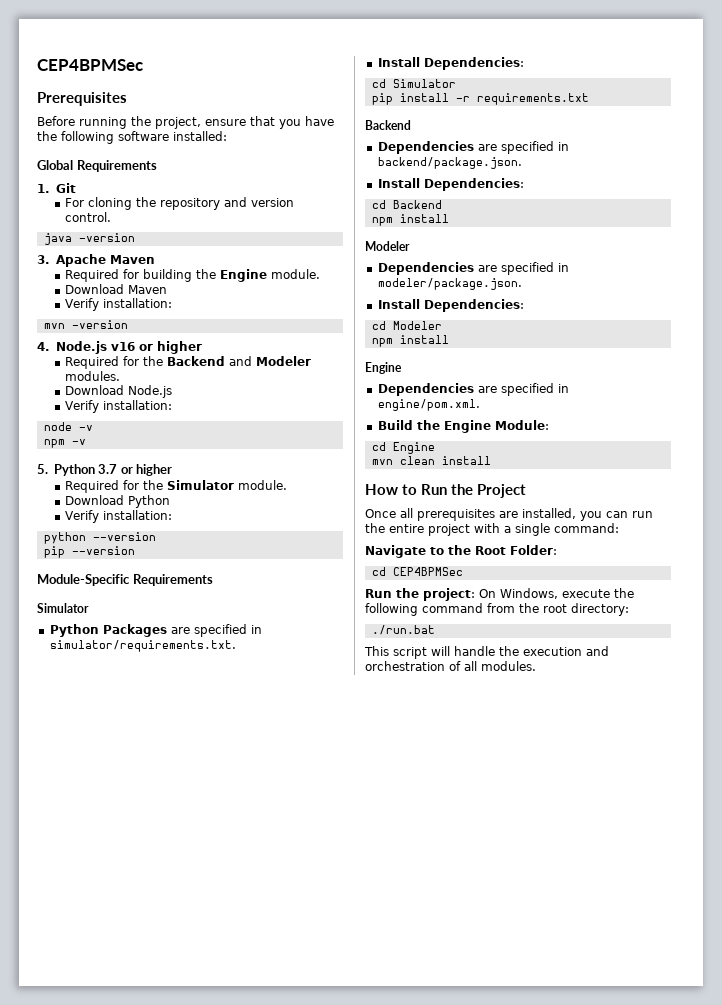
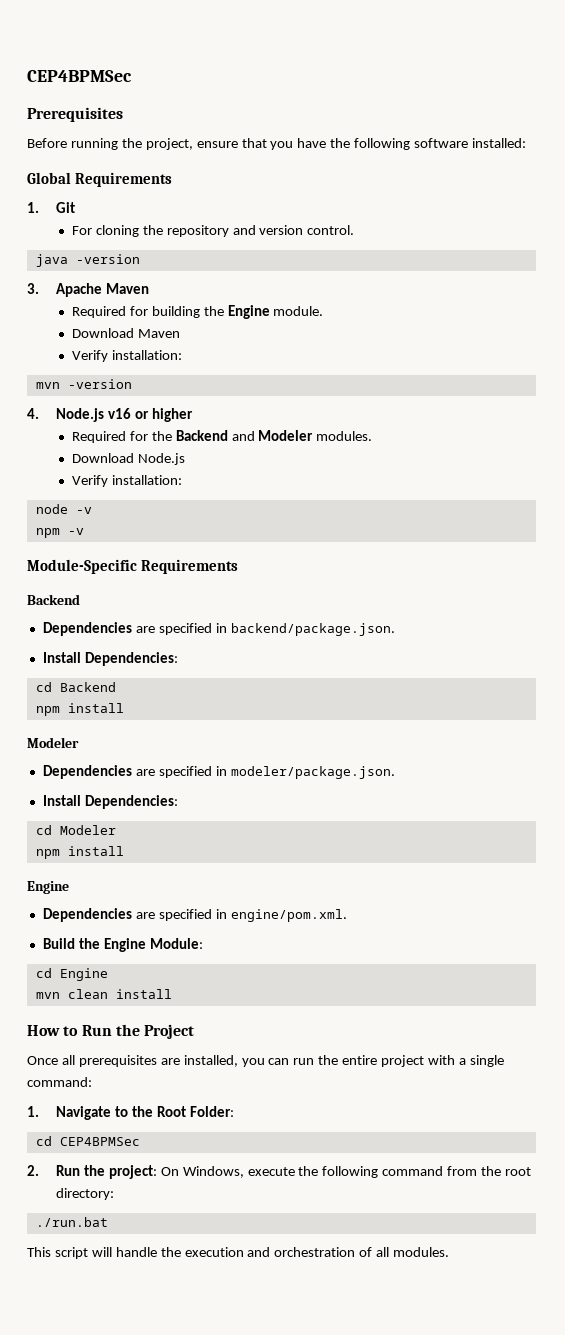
- 5. Python 3.7 or higher
- Required for the Simulator module.
- Download Python
- Verify installation:
- python --version
- pip --version
  Module-Specific Requirements
- Simulator
- Python Packages are specified in simulator/requirements.txt.
- Install Dependencies:
- cd Simulator
- pip install -r requirements.txt
- Navigate to the Root Folder:
+ 1. Navigate to the Root Folder:
- Run the project: On Windows, execute the following command from the root directory:
+ 2. Run the project: On Windows, execute the following command from the root directory:

